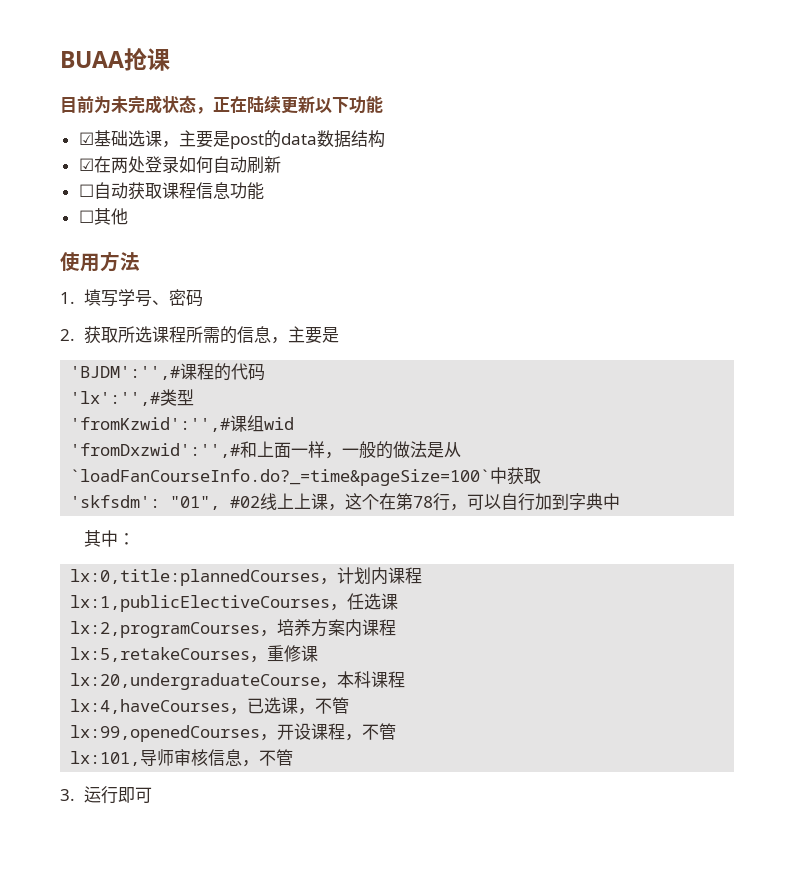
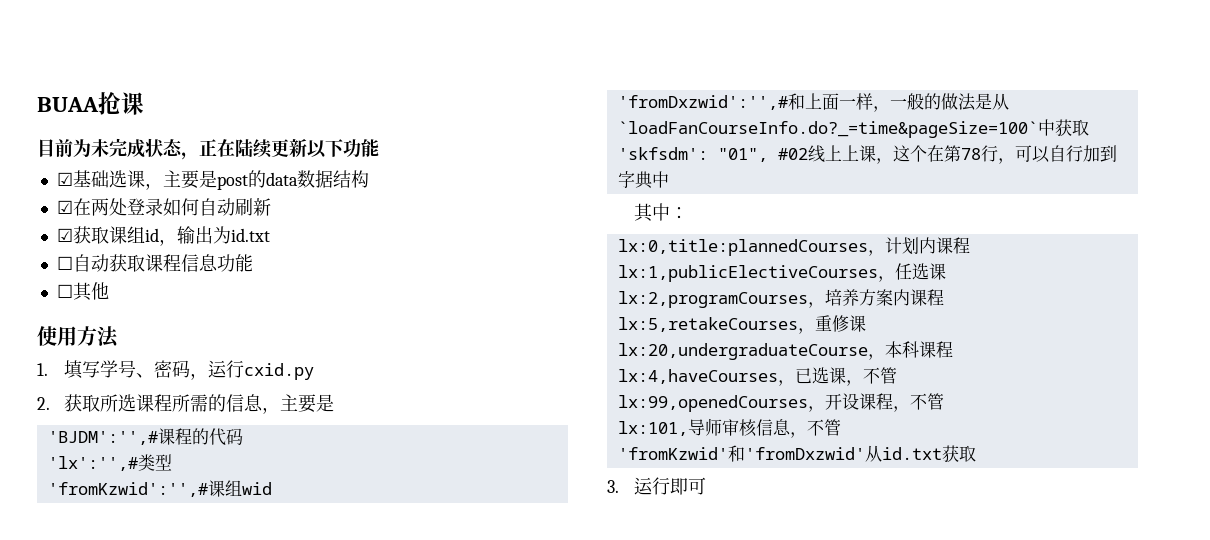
+ ☑获取课组id，输出为id.txt
- 1.填写学号、密码
+ 1.填写学号、密码，运行cxid.py
+ 'fromKzwid'和'fromDxzwid'从id.txt获取

